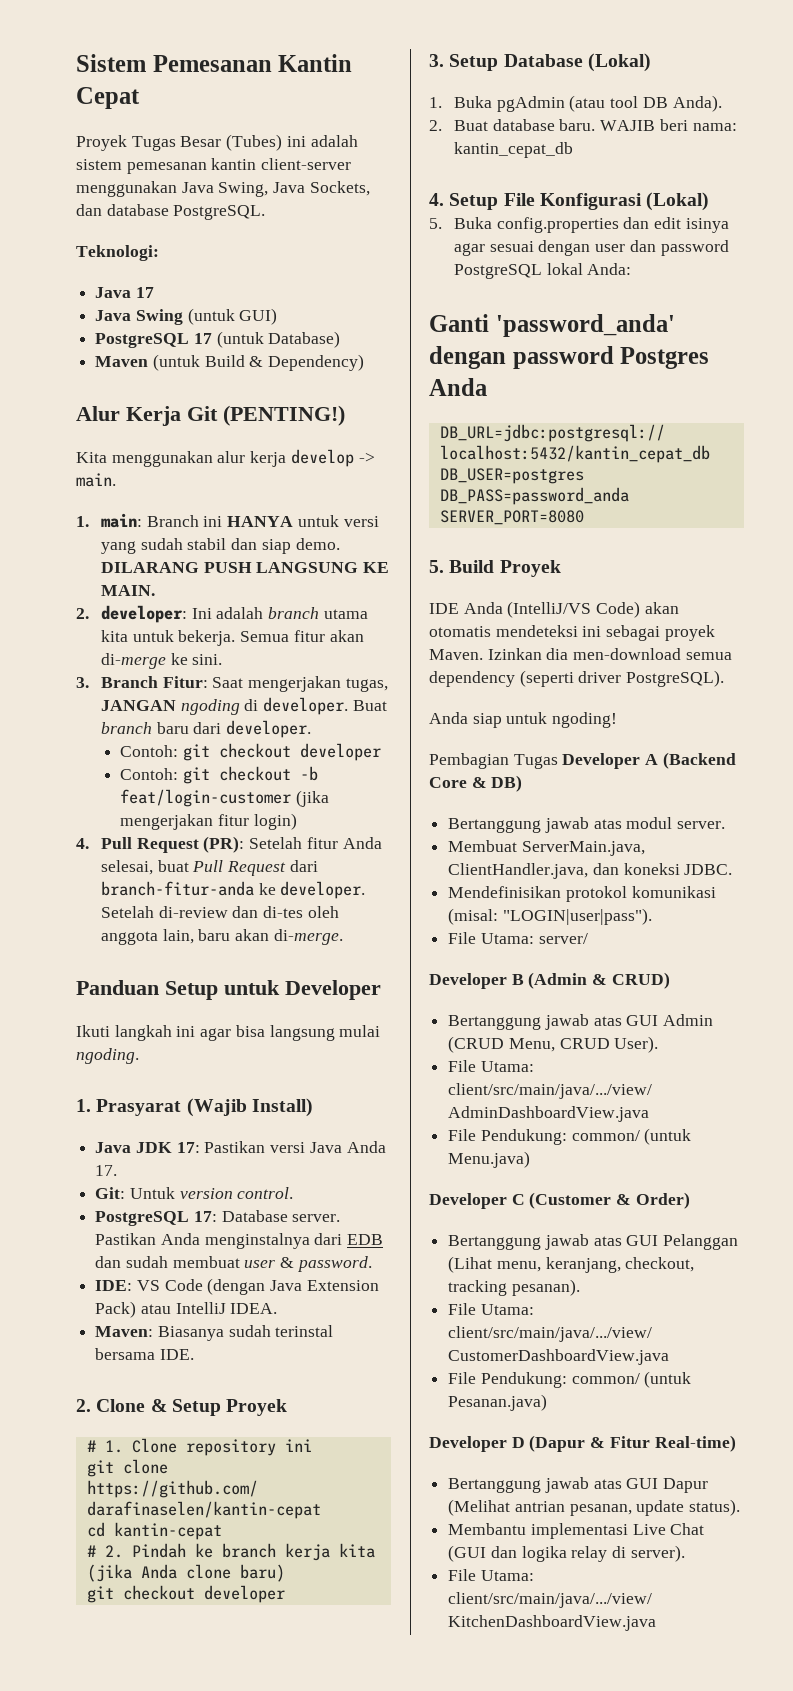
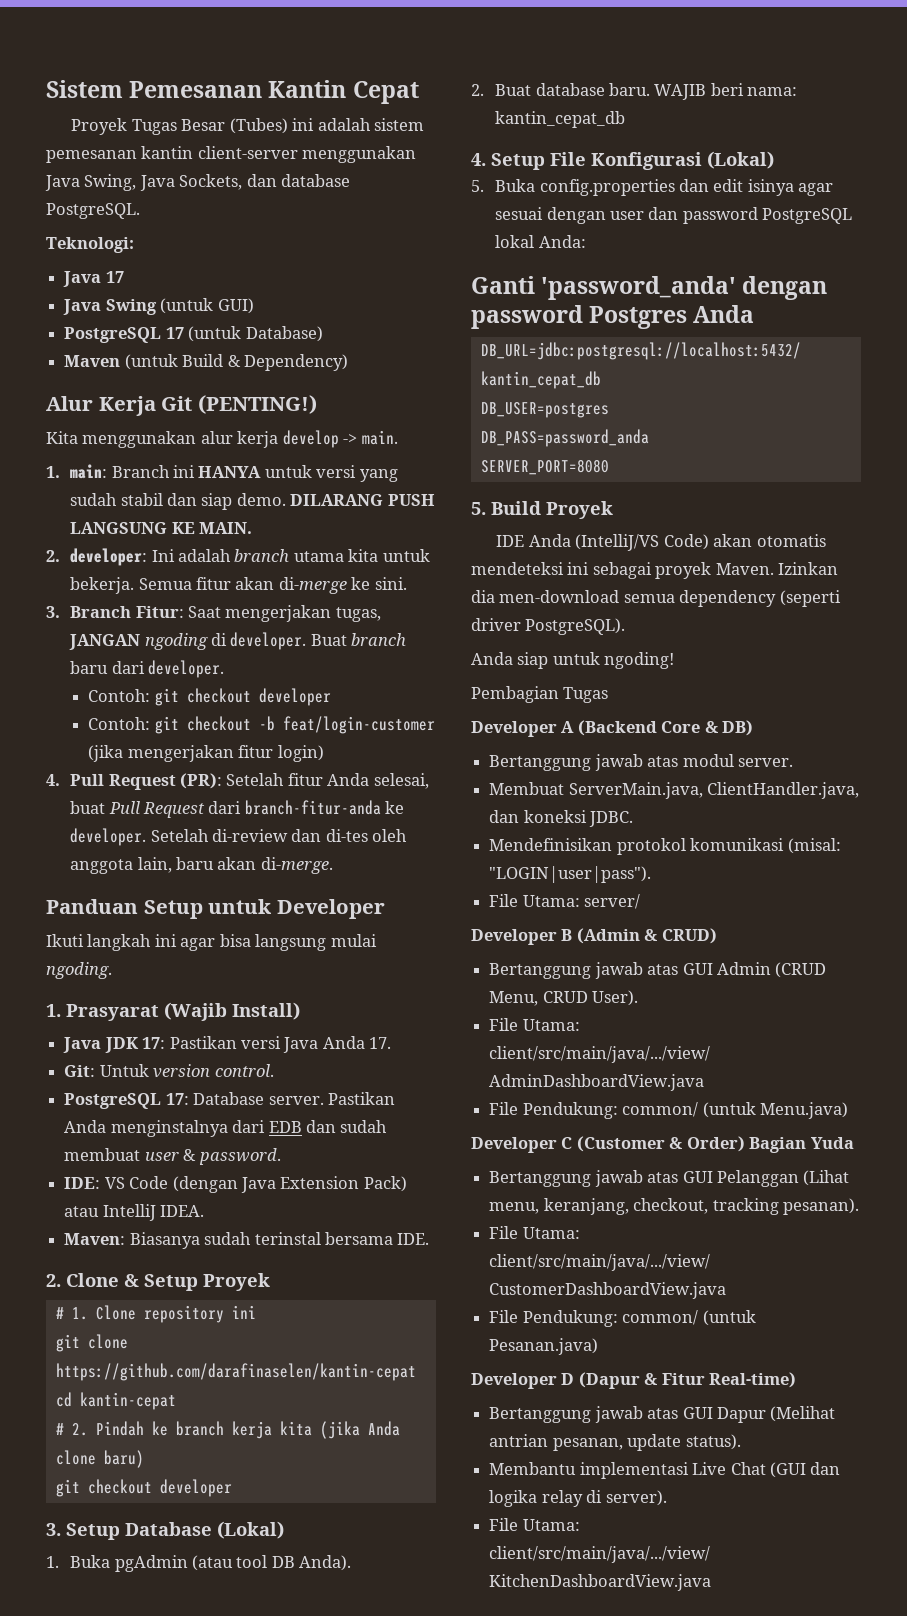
- Pembagian Tugas Developer A (Backend Core & DB)
+ Pembagian Tugas
+ Developer A (Backend Core & DB)
- Developer C (Customer & Order)
+ Developer C (Customer & Order) Bagian Yuda

